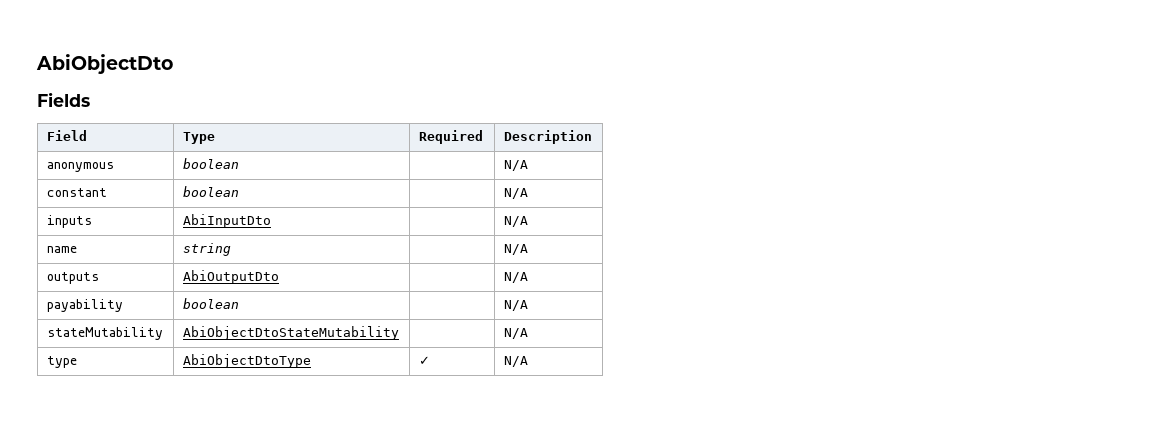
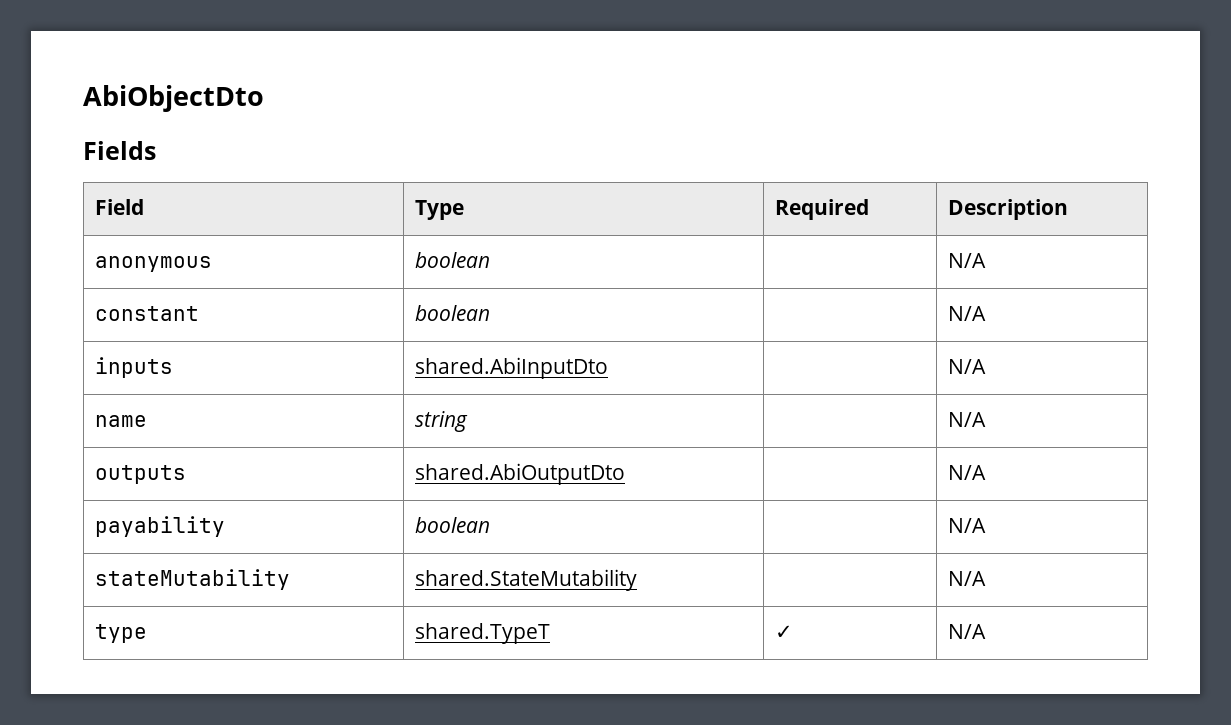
- inputs | AbiInputDto | | N/A
+ inputs | shared.AbiInputDto | | N/A
- outputs | AbiOutputDto | | N/A
+ outputs | shared.AbiOutputDto | | N/A
- stateMutability | AbiObjectDtoStateMutability | | N/A
+ stateMutability | shared.StateMutability | | N/A
- type | AbiObjectDtoType | ✓ | N/A
+ type | shared.TypeT | ✓ | N/A

